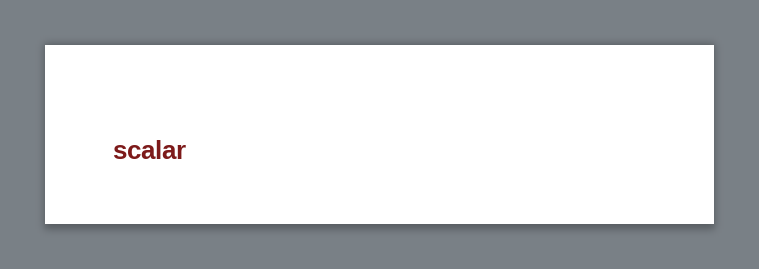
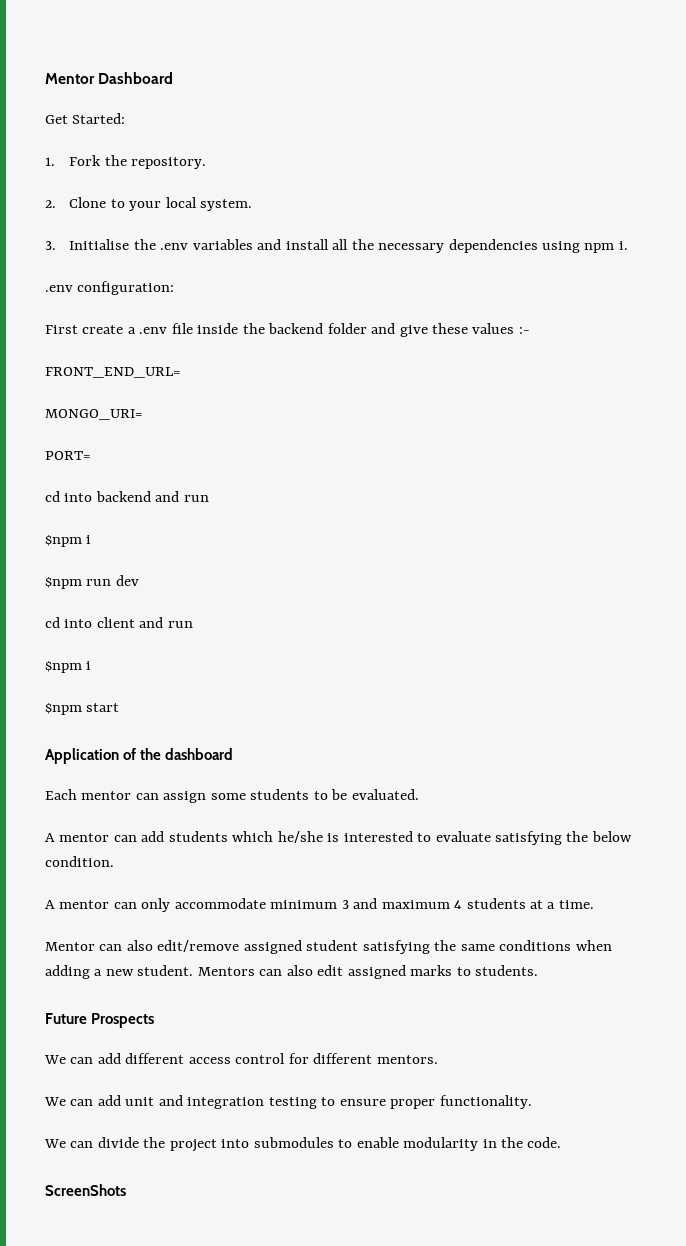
- scalar
+ Mentor Dashboard
+ Get Started:
+ 1. Fork the repository.
+ 2. Clone to your local system.
+ 3. Initialise the .env variables and install all the necessary dependencies using npm i.
+ .env configuration:
+ First create a .env file inside the backend folder and give these values :-
+ FRONT_END_URL=
+ MONGO_URI=
+ PORT=
+ cd into backend and run
+ $npm i
+ $npm run dev
+ cd into client and run
+ $npm i
+ $npm start
+ Application of the dashboard
+ Each mentor can assign some students to be evaluated.
+ A mentor can add students which he/she is interested to evaluate satisfying the below condition.
+ A mentor can only accommodate minimum 3 and maximum 4 students at a time.
+ Mentor can also edit/remove assigned student satisfying the same conditions when adding a new student. Mentors can also edit assigned marks to students.
+ Future Prospects
+ We can add different access control for different mentors.
+ We can add unit and integration testing to ensure proper functionality.
+ We can divide the project into submodules to enable modularity in the code.
+ ScreenShots

